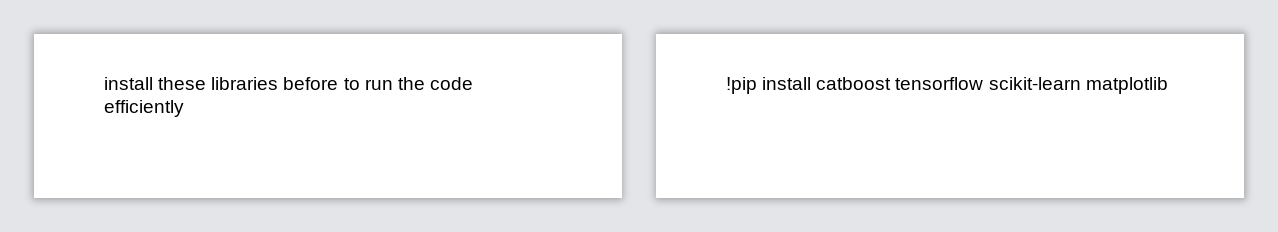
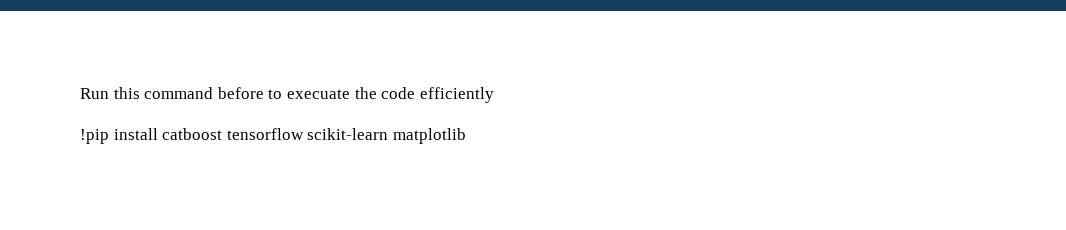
- install these libraries before to run the code efficiently
+ Run this command before to execuate the code efficiently

